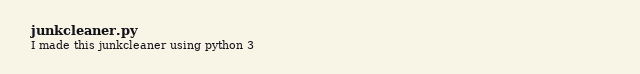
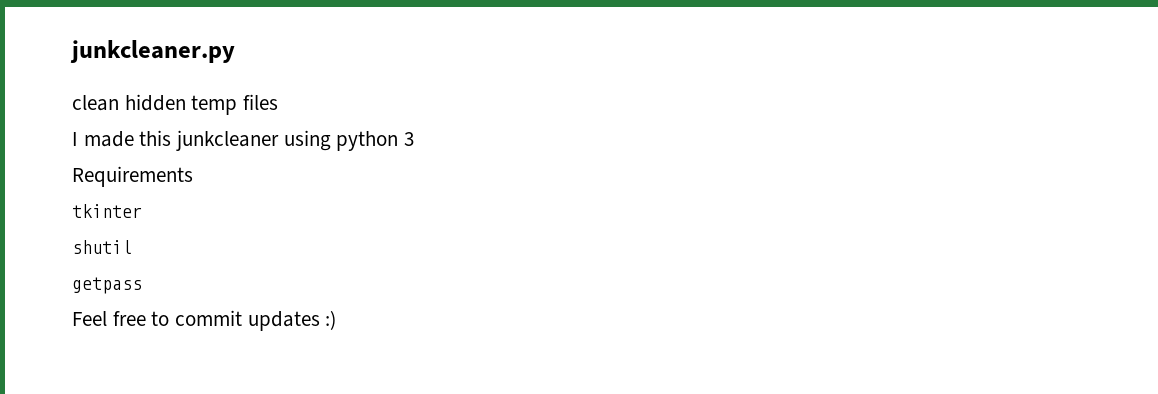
+ clean hidden temp files
+ Requirements
+ tkinter
+ shutil
+ getpass
+ Feel free to commit updates :)

